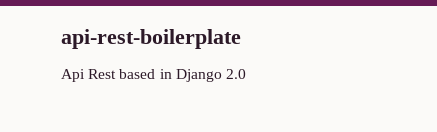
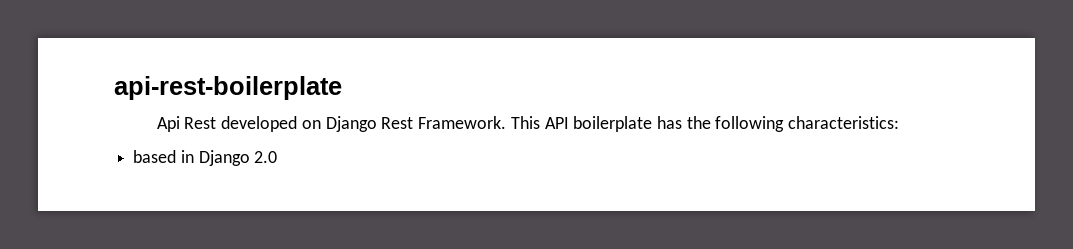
- Api Rest based in Django 2.0
+ Api Rest developed on Django Rest Framework. This API boilerplate has the following characteristics:
+ based in Django 2.0

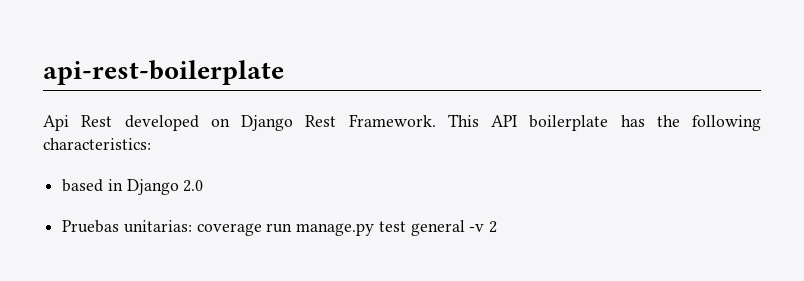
+ Pruebas unitarias: coverage run manage.py test general -v 2

